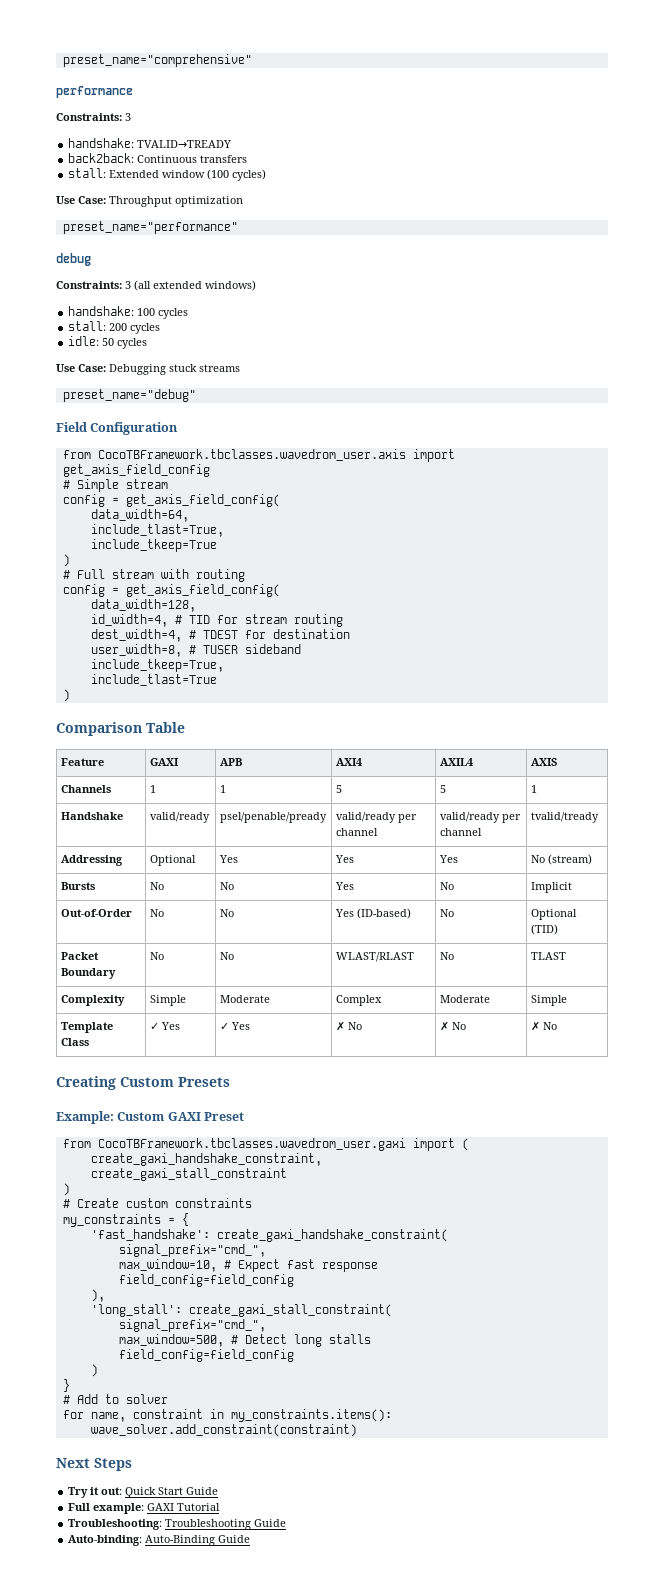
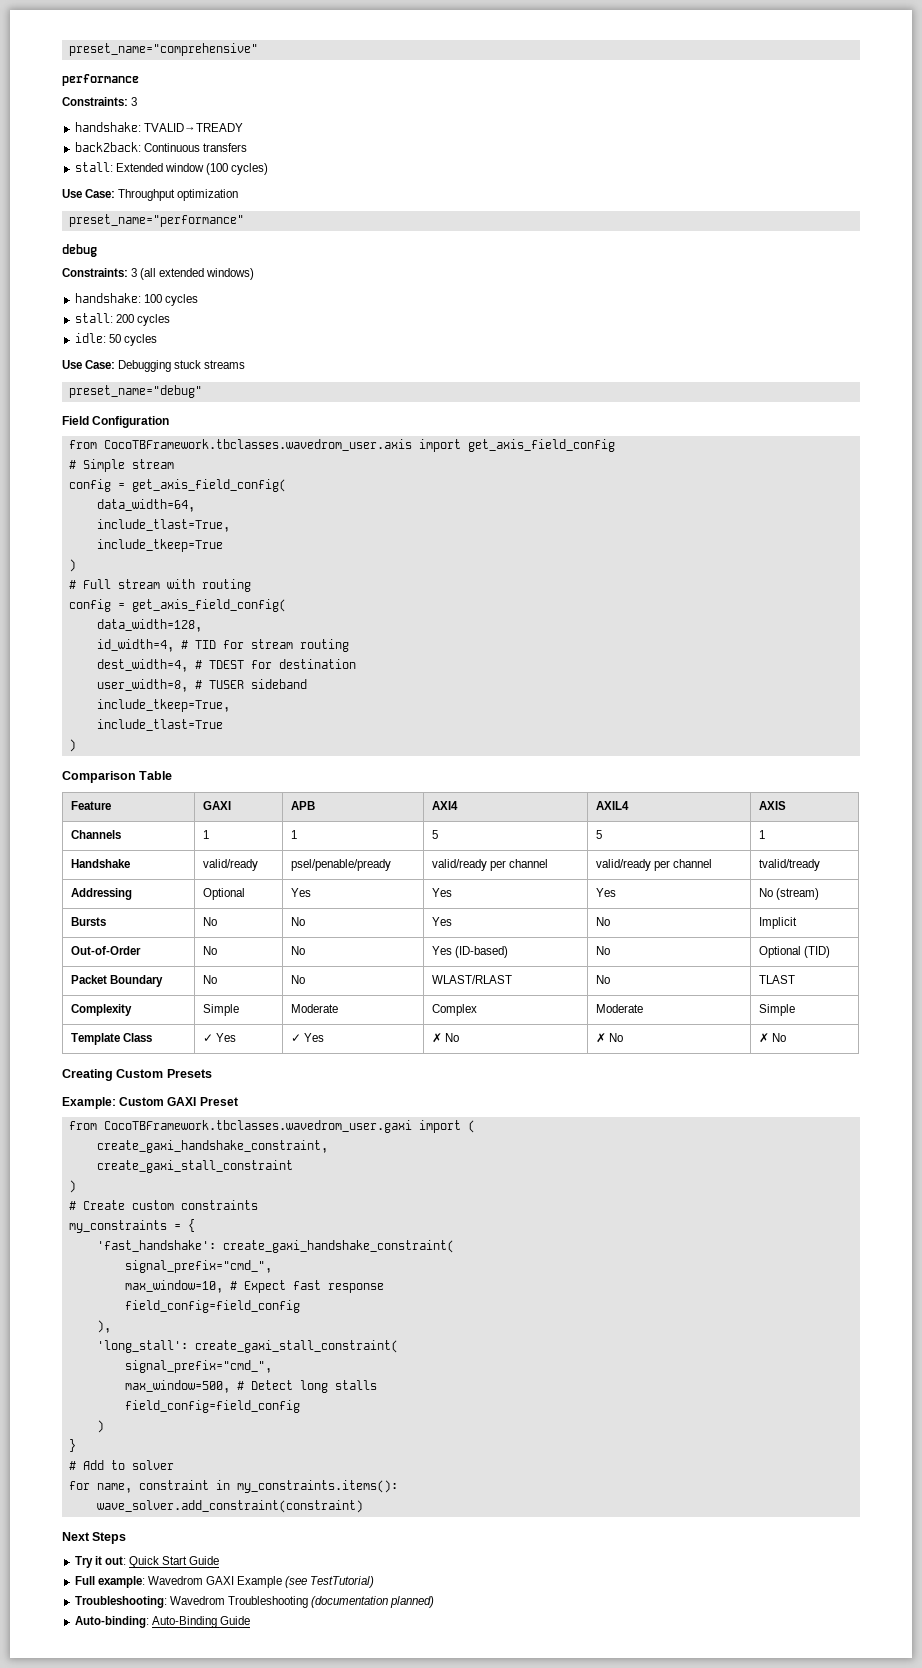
- Full example: GAXI Tutorial
- Troubleshooting: Troubleshooting Guide
+ Full example: Wavedrom GAXI Example (see TestTutorial)
+ Troubleshooting: Wavedrom Troubleshooting (documentation planned)

